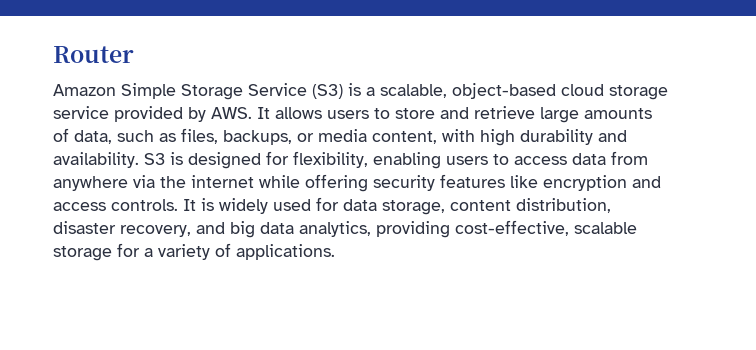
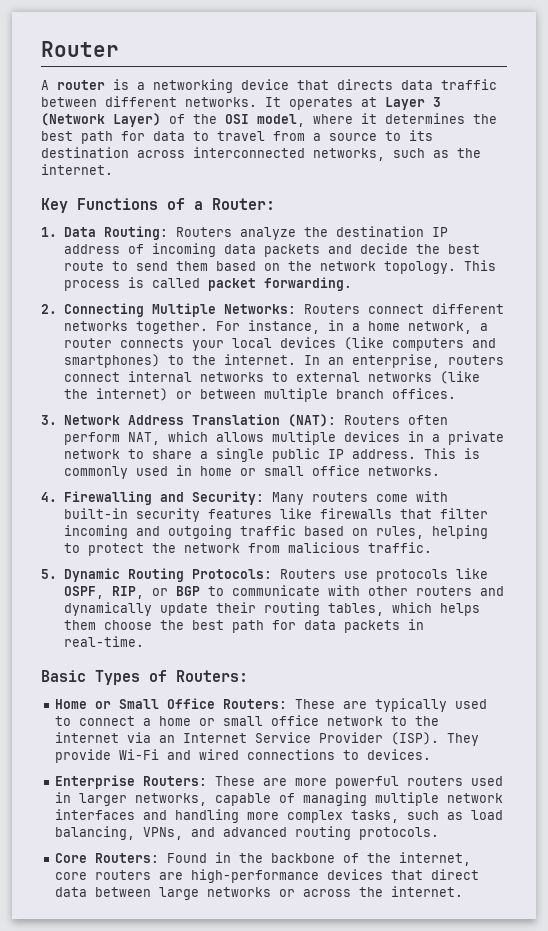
- Amazon Simple Storage Service (S3) is a scalable, object-based cloud storage service provided by AWS. It allows users to store and retrieve large amounts of data, such as files, backups, or media content, with high durability and availability. S3 is designed for flexibility, enabling users to access data from anywhere via the internet while offering security features like encryption and access controls. It is widely used for data storage, content distribution, disaster recovery, and big data analytics, providing cost-effective, scalable storage for a variety of applications.
+ A router is a networking device that directs data traffic between different networks. It operates at Layer 3 (Network Layer) of the OSI model, where it determines the best path for data to travel from a source to its destination across interconnected networks, such as the internet.
+ Key Functions of a Router:
+ 1. Data Routing: Routers analyze the destination IP address of incoming data packets and decide the best route to send them based on the network topology. This process is called packet forwarding.
+ 2. Connecting Multiple Networks: Routers connect different networks together. For instance, in a home network, a router connects your local devices (like computers and smartphones) to the internet. In an enterprise, routers connect internal networks to external networks (like the internet) or between multiple branch offices.
+ 3. Network Address Translation (NAT): Routers often perform NAT, which allows multiple devices in a private network to share a single public IP address. This is commonly used in home or small office networks.
+ 4. Firewalling and Security: Many routers come with built-in security features like firewalls that filter incoming and outgoing traffic based on rules, helping to protect the network from malicious traffic.
+ 5. Dynamic Routing Protocols: Routers use protocols like OSPF, RIP, or BGP to communicate with other routers and dynamically update their routing tables, which helps them choose the best path for data packets in real-time.
+ Basic Types of Routers:
+ Home or Small Office Routers: These are typically used to connect a home or small office network to the internet via an Internet Service Provider (ISP). They provide Wi-Fi and wired connections to devices.
+ Enterprise Routers: These are more powerful routers used in larger networks, capable of managing multiple network interfaces and handling more complex tasks, such as load balancing, VPNs, and advanced routing protocols.
+ Core Routers: Found in the backbone of the internet, core routers are high-performance devices that direct data between large networks or across the internet.

